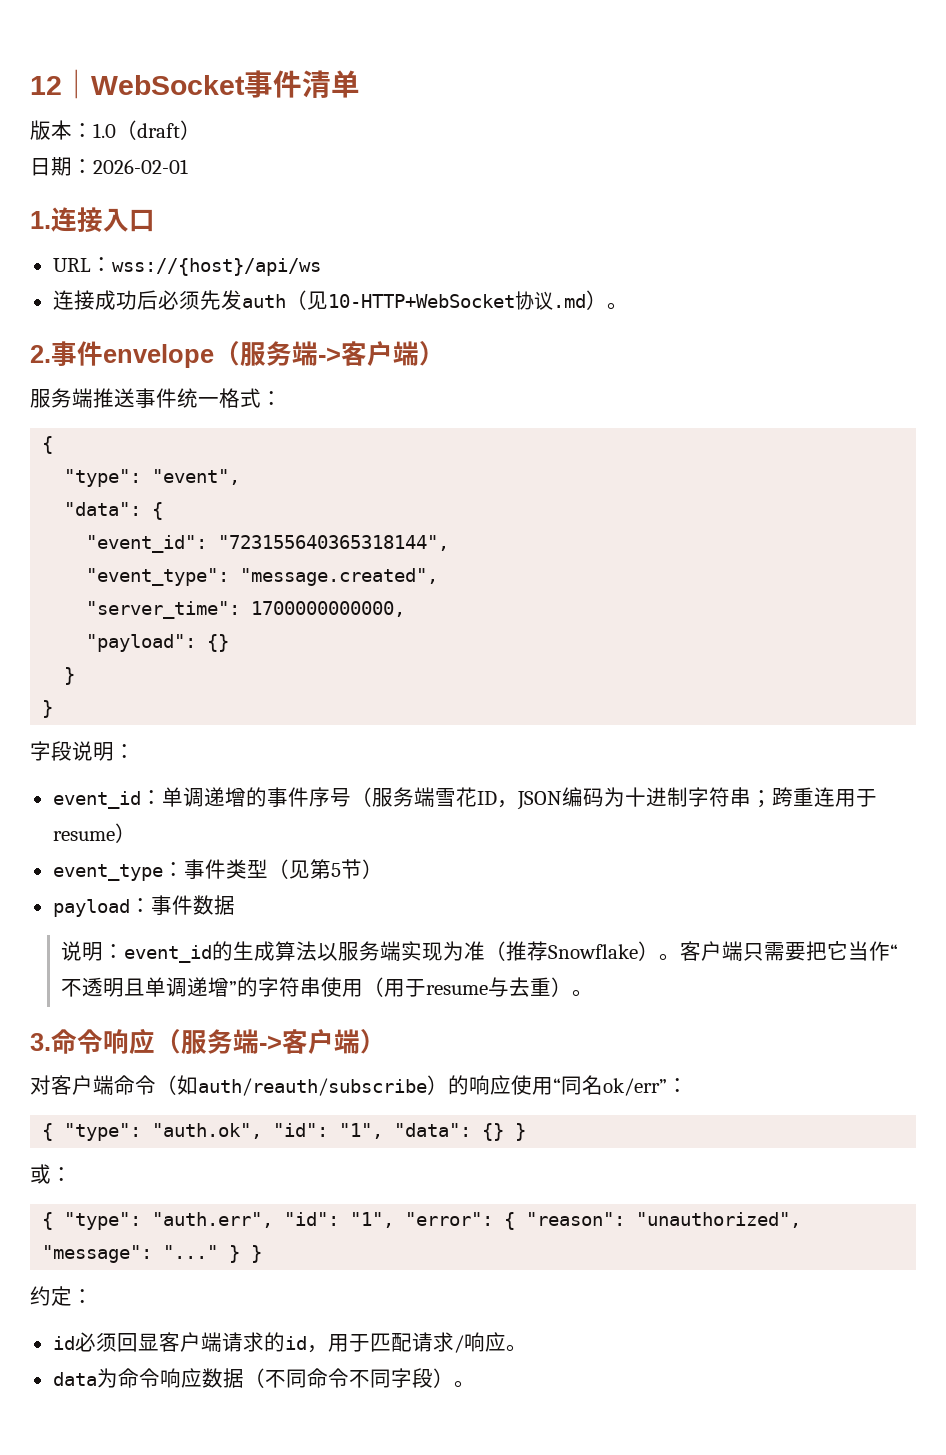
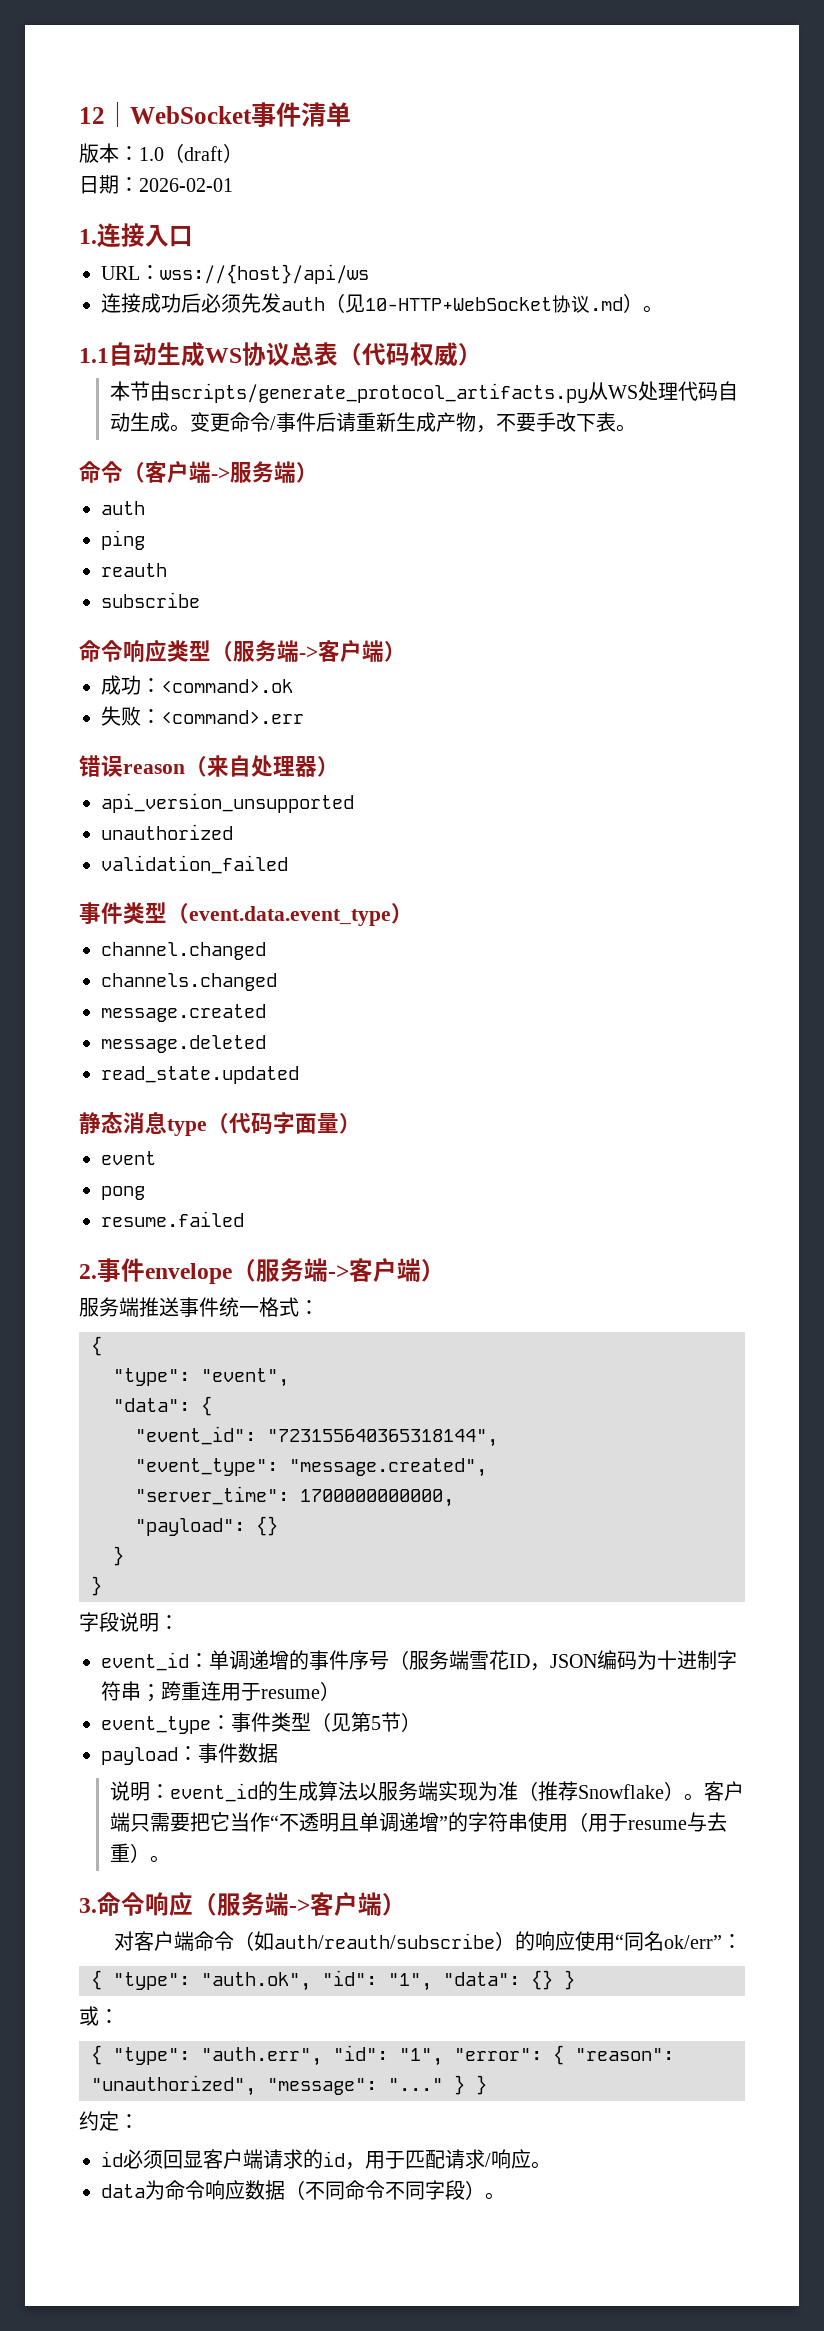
+ 1.1自动生成WS协议总表（代码权威）
+ 本节由scripts/generate_protocol_artifacts.py从WS处理代码自动生成。变更命令/事件后请重新生成产物，不要手改下表。
+ 命令（客户端->服务端）
+ auth
+ ping
+ reauth
+ subscribe
+ 命令响应类型（服务端->客户端）
+ 成功：<command>.ok
+ 失败：<command>.err
+ 错误reason（来自处理器）
+ api_version_unsupported
+ unauthorized
+ validation_failed
+ 事件类型（event.data.event_type）
+ channel.changed
+ channels.changed
+ message.created
+ message.deleted
+ read_state.updated
+ 静态消息type（代码字面量）
+ event
+ pong
+ resume.failed

